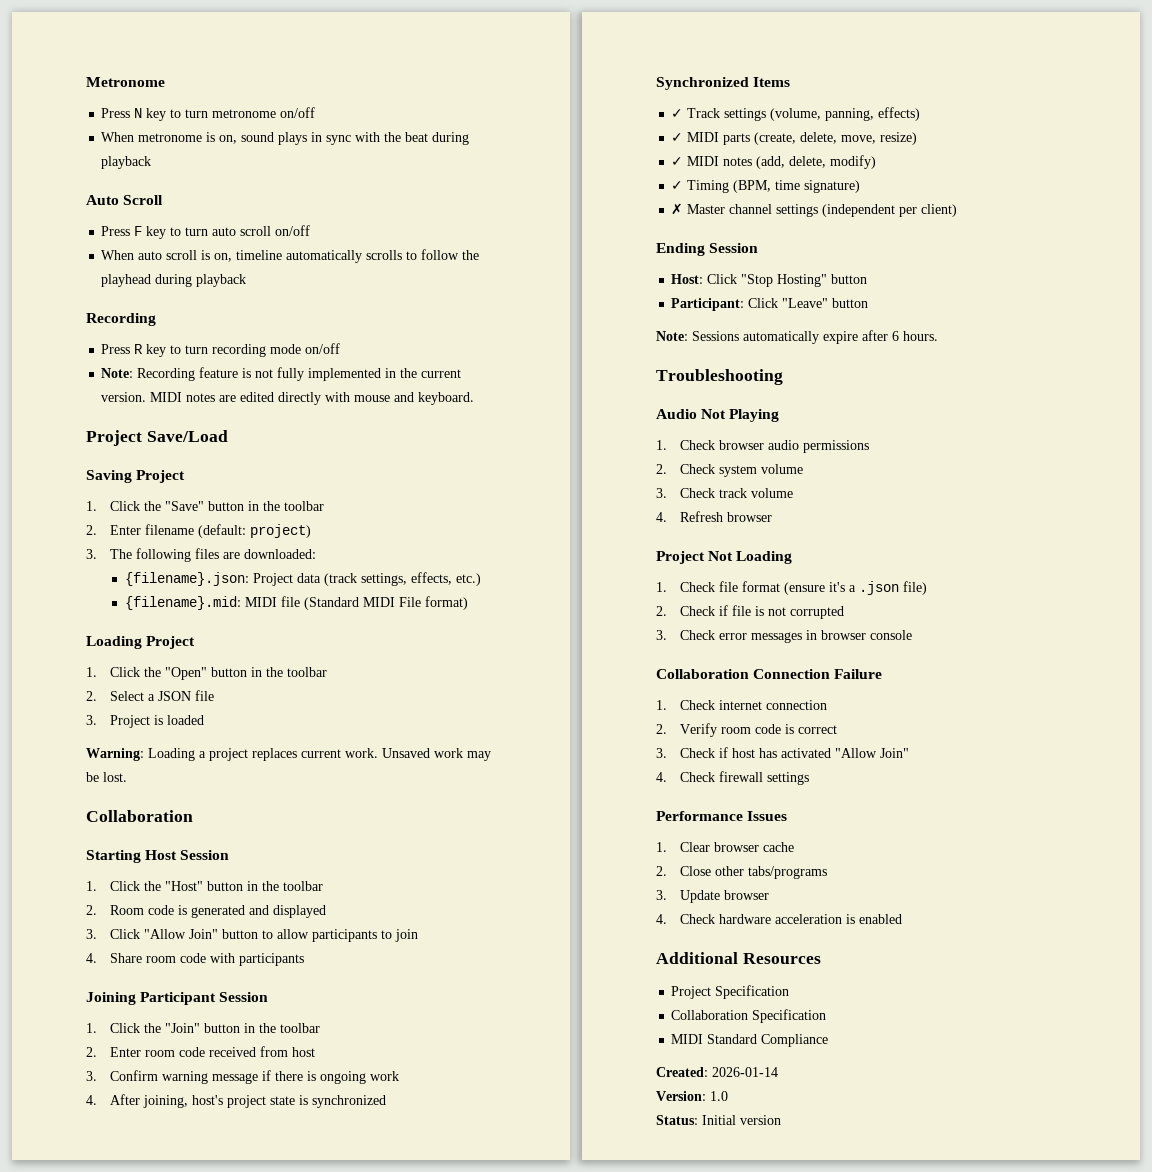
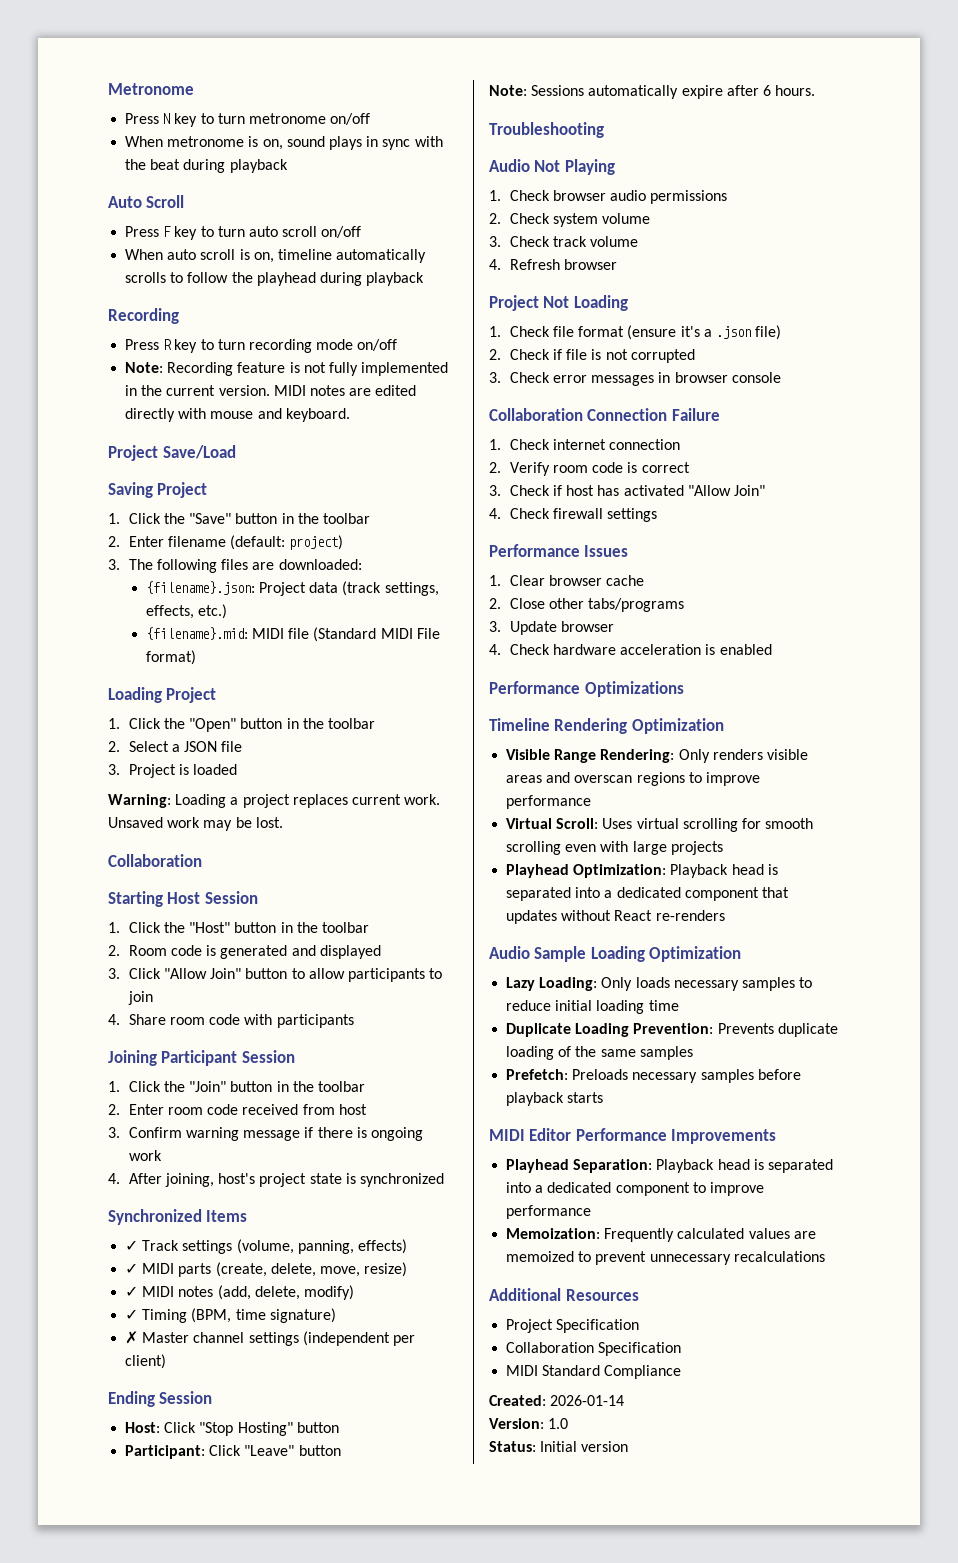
+ Performance Optimizations
+ Timeline Rendering Optimization
+ Visible Range Rendering: Only renders visible areas and overscan regions to improve performance
+ Virtual Scroll: Uses virtual scrolling for smooth scrolling even with large projects
+ Playhead Optimization: Playback head is separated into a dedicated component that updates without React re-renders
+ Audio Sample Loading Optimization
+ Lazy Loading: Only loads necessary samples to reduce initial loading time
+ Duplicate Loading Prevention: Prevents duplicate loading of the same samples
+ Prefetch: Preloads necessary samples before playback starts
+ MIDI Editor Performance Improvements
+ Playhead Separation: Playback head is separated into a dedicated component to improve performance
+ Memoization: Frequently calculated values are memoized to prevent unnecessary recalculations

